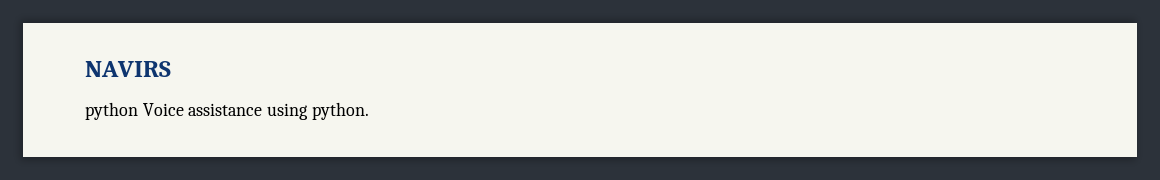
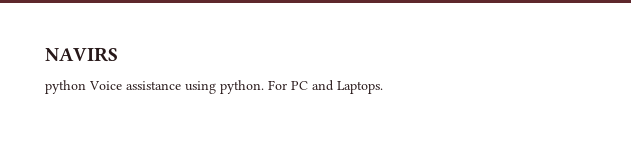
+ For PC and Laptops.

